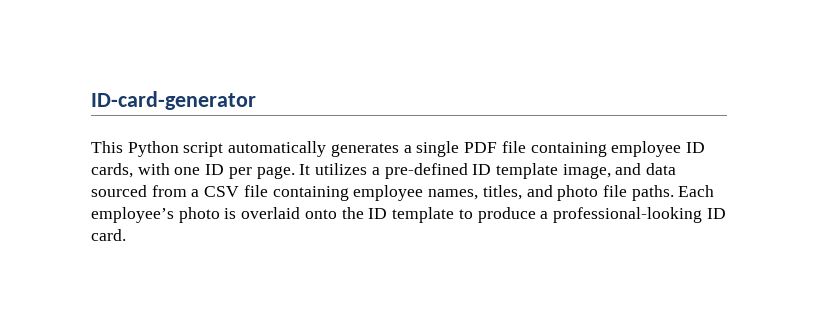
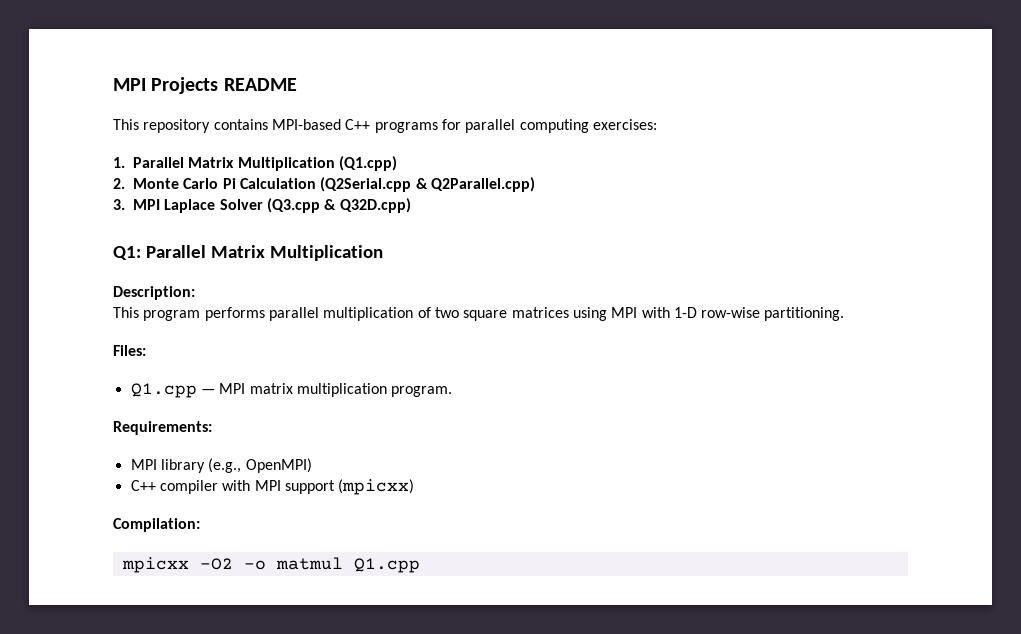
- ID-card-generator
- This Python script automatically generates a single PDF file containing employee ID cards, with one ID per page. It utilizes a pre-defined ID template image, and data sourced from a CSV file containing employee names, titles, and photo file paths. Each employee’s photo is overlaid onto the ID template to produce a professional-looking ID card.
+ MPI Projects README
+ This repository contains MPI-based C++ programs for parallel computing exercises:
+ 1. Parallel Matrix Multiplication (Q1.cpp)
+ 2. Monte Carlo Pi Calculation (Q2Serial.cpp & Q2Parallel.cpp)
+ 3. MPI Laplace Solver (Q3.cpp & Q32D.cpp)
+ Q1: Parallel Matrix Multiplication
+ Description:
+ This program performs parallel multiplication of two square matrices using MPI with 1-D row-wise partitioning.
+ Files:
+ Q1.cpp — MPI matrix multiplication program.
+ Requirements:
+ MPI library (e.g., OpenMPI)
+ C++ compiler with MPI support (mpicxx)
+ Compilation:
+ mpicxx -O2 -o matmul Q1.cpp

